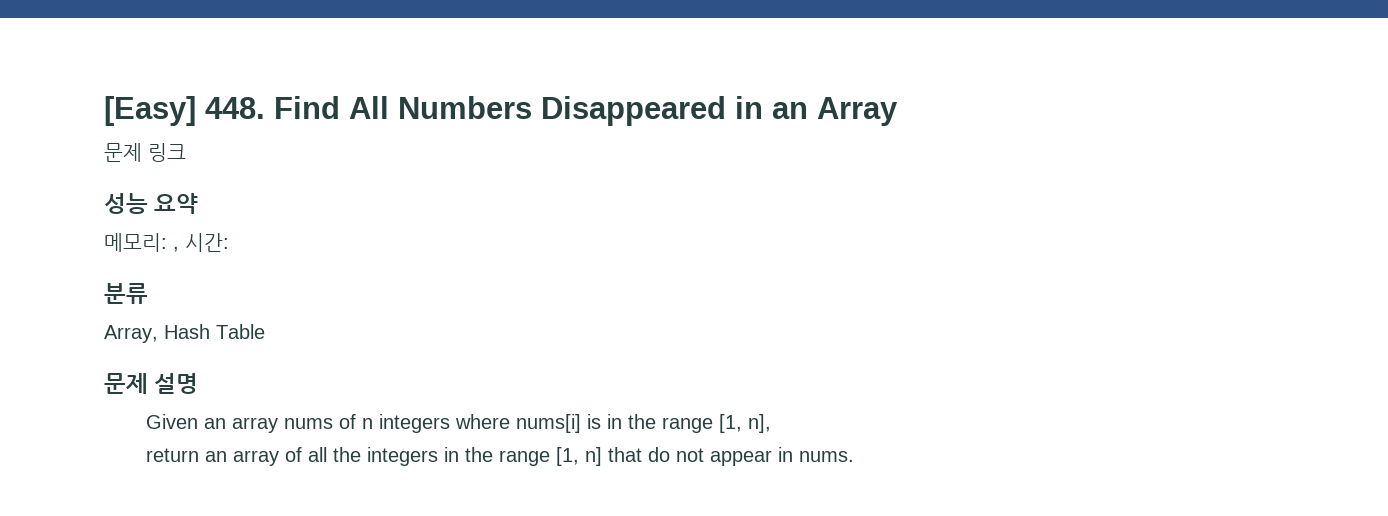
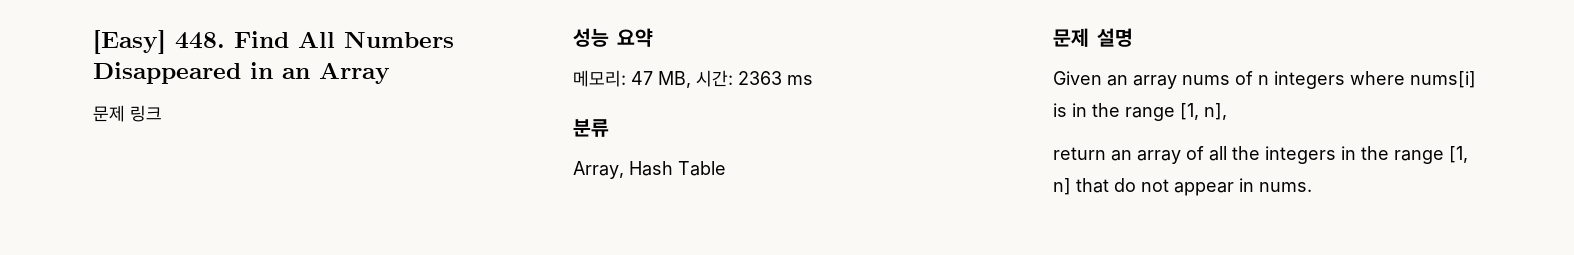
- 메모리: , 시간:
+ 메모리: 47 MB, 시간: 2363 ms

